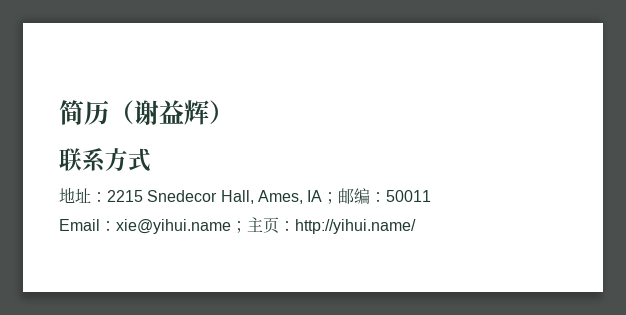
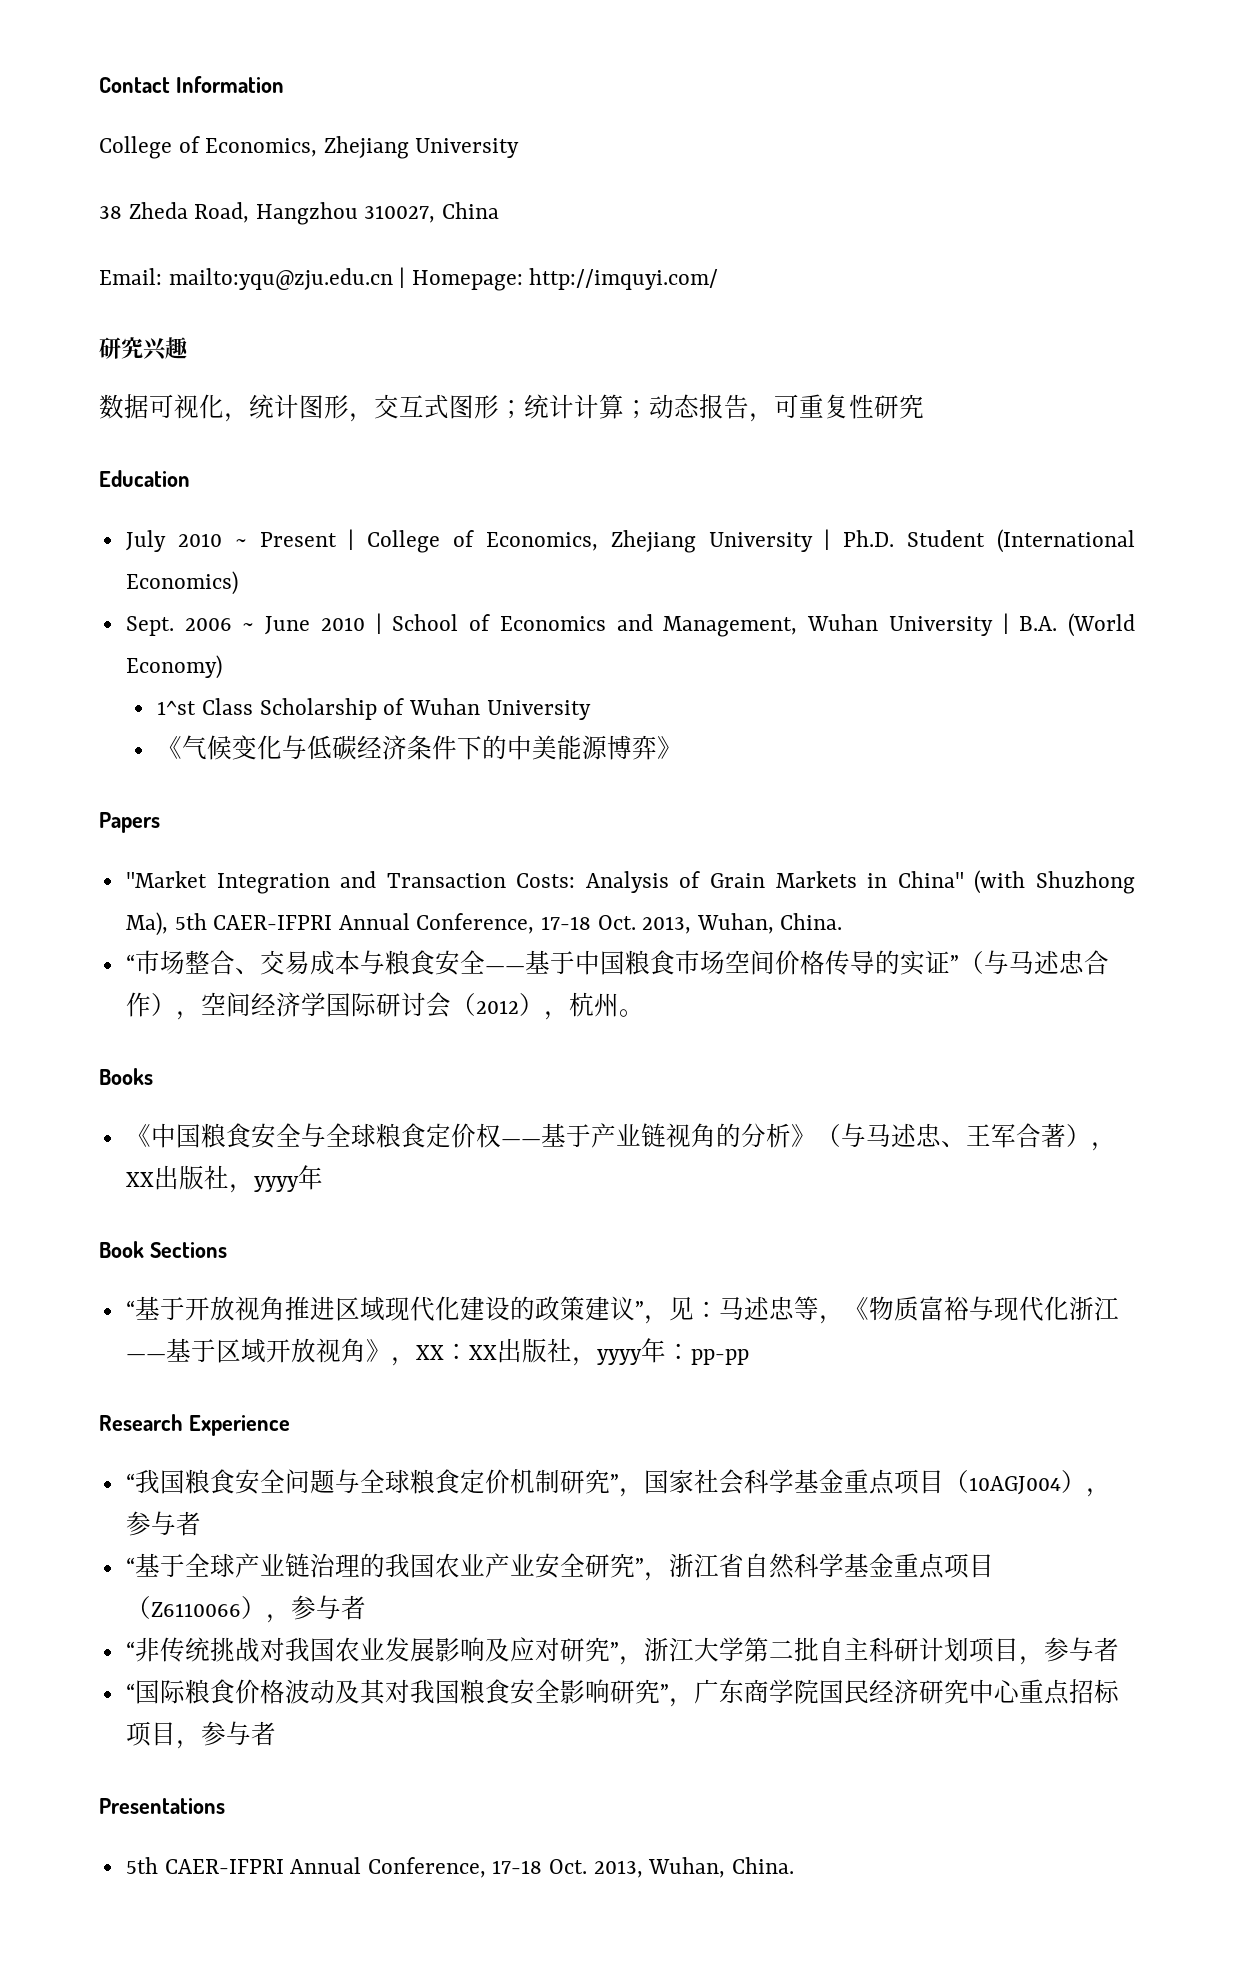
- 简历（谢益辉）
- 联系方式
- 地址：2215 Snedecor Hall, Ames, IA；邮编：50011
- Email：xie@yihui.name；主页：http://yihui.name/
+ Contact Information
+ College of Economics, Zhejiang University
+ 38 Zheda Road, Hangzhou 310027, China
+ Email: mailto:yqu@zju.edu.cn | Homepage: http://imquyi.com/
+ 研究兴趣
+ 数据可视化，统计图形，交互式图形；统计计算；动态报告，可重复性研究
+ Education
+ July 2010 ~ Present | College of Economics, Zhejiang University | Ph.D. Student (International Economics)
+ Sept. 2006 ~ June 2010 | School of Economics and Management, Wuhan University | B.A. (World Economy)
+ 1^st Class Scholarship of Wuhan University
+ 《气候变化与低碳经济条件下的中美能源博弈》
+ Papers
+ "Market Integration and Transaction Costs: Analysis of Grain Markets in China" (with Shuzhong Ma), 5th CAER-IFPRI Annual Conference, 17-18 Oct. 2013, Wuhan, China.
+ “市场整合、交易成本与粮食安全——基于中国粮食市场空间价格传导的实证”（与马述忠合作），空间经济学国际研讨会（2012），杭州。
+ Books
+ 《中国粮食安全与全球粮食定价权——基于产业链视角的分析》（与马述忠、王军合著），XX出版社，yyyy年
+ Book Sections
+ “基于开放视角推进区域现代化建设的政策建议”，见：马述忠等，《物质富裕与现代化浙江——基于区域开放视角》，XX：XX出版社，yyyy年：pp-pp
+ Research Experience
+ “我国粮食安全问题与全球粮食定价机制研究”，国家社会科学基金重点项目（10AGJ004），参与者
+ “基于全球产业链治理的我国农业产业安全研究”，浙江省自然科学基金重点项目（Z6110066），参与者
+ “非传统挑战对我国农业发展影响及应对研究”，浙江大学第二批自主科研计划项目，参与者
+ “国际粮食价格波动及其对我国粮食安全影响研究”，广东商学院国民经济研究中心重点招标项目，参与者
+ Presentations
+ 5th CAER-IFPRI Annual Conference, 17-18 Oct. 2013, Wuhan, China.

